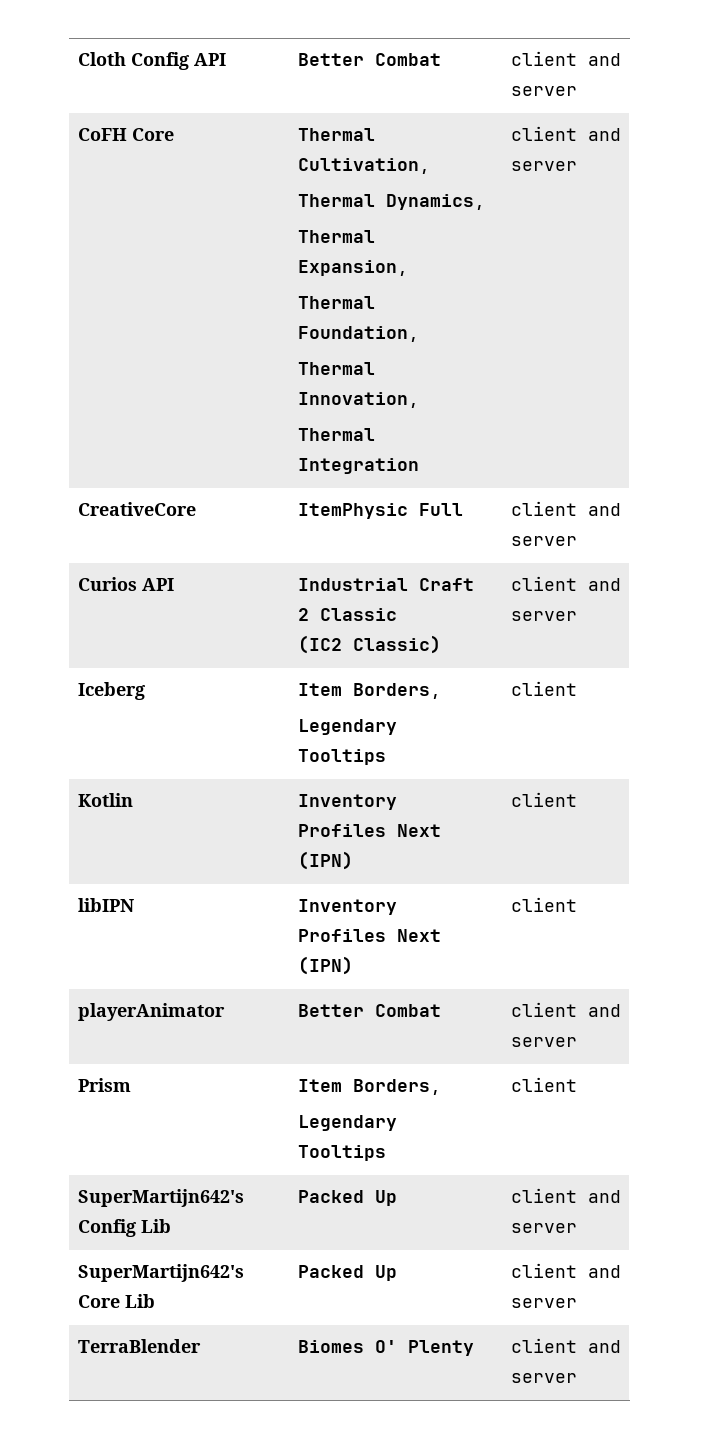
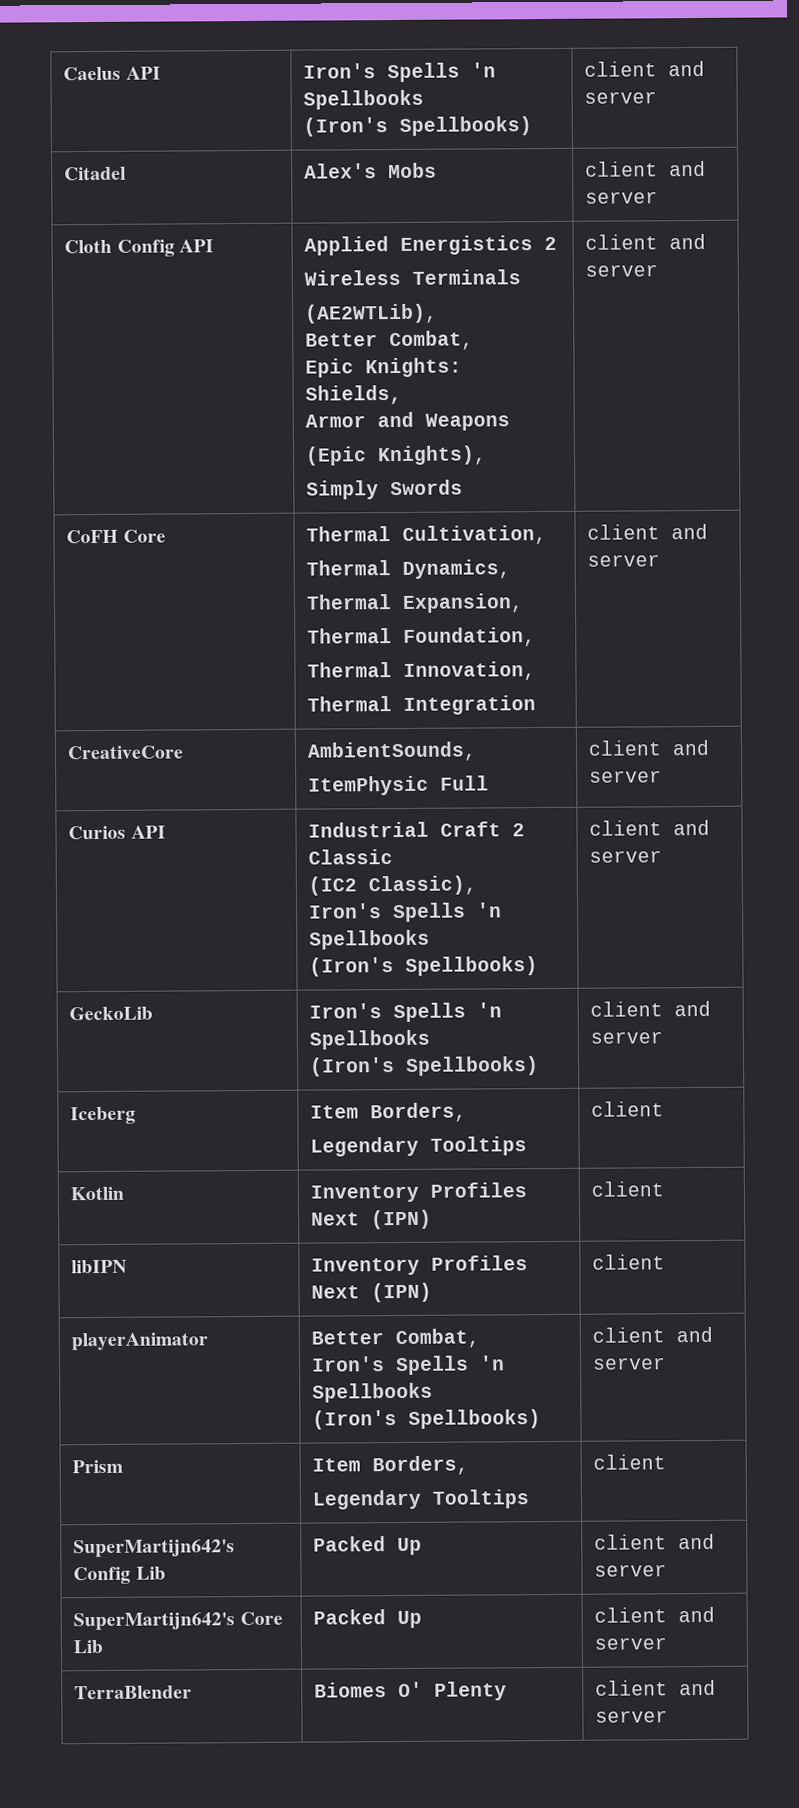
- Cloth Config API | Better Combat | client and server
+ Caelus API | Iron's Spells 'n Spellbooks
+ (Iron's Spellbooks) | client and server
+ Citadel | Alex's Mobs | client and server
+ Cloth Config API | Applied Energistics 2
+ Wireless Terminals
+ (AE2WTLib),
+ Better Combat,
+ Epic Knights: Shields,
+ Armor and Weapons
+ (Epic Knights),
+ Simply Swords | client and server
- CreativeCore | ItemPhysic Full | client and server
+ CreativeCore | AmbientSounds,
+ ItemPhysic Full | client and server
  Curios API | Industrial Craft 2 Classic
- (IC2 Classic) | client and server
+ (IC2 Classic),
+ Iron's Spells 'n Spellbooks
+ (Iron's Spellbooks) | client and server
+ GeckoLib | Iron's Spells 'n Spellbooks
+ (Iron's Spellbooks) | client and server
- playerAnimator | Better Combat | client and server
+ playerAnimator | Better Combat,
+ Iron's Spells 'n Spellbooks
+ (Iron's Spellbooks) | client and server

